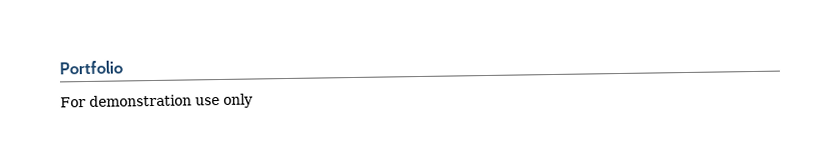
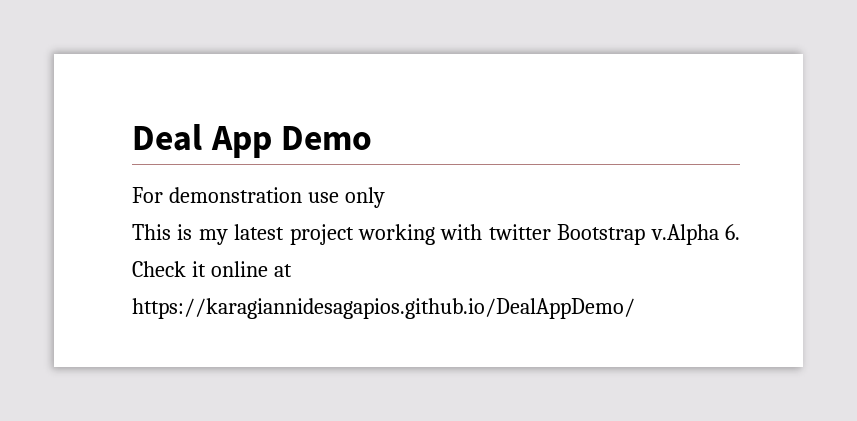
- Portfolio
+ Deal App Demo
+ This is my latest project working with twitter Bootstrap v.Alpha 6. Check it online at https://karagiannidesagapios.github.io/DealAppDemo/

